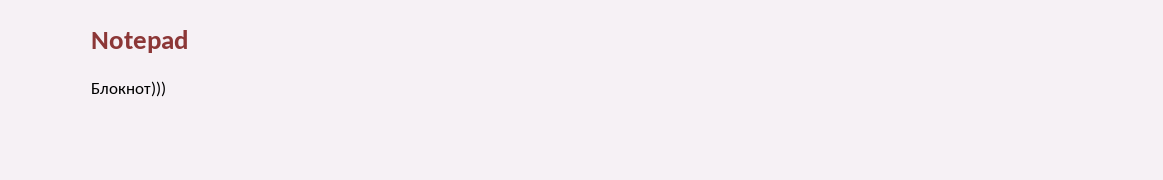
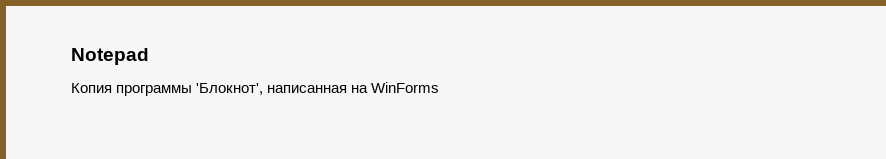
- Блокнот)))
+ Копия программы 'Блокнот', написанная на WinForms

